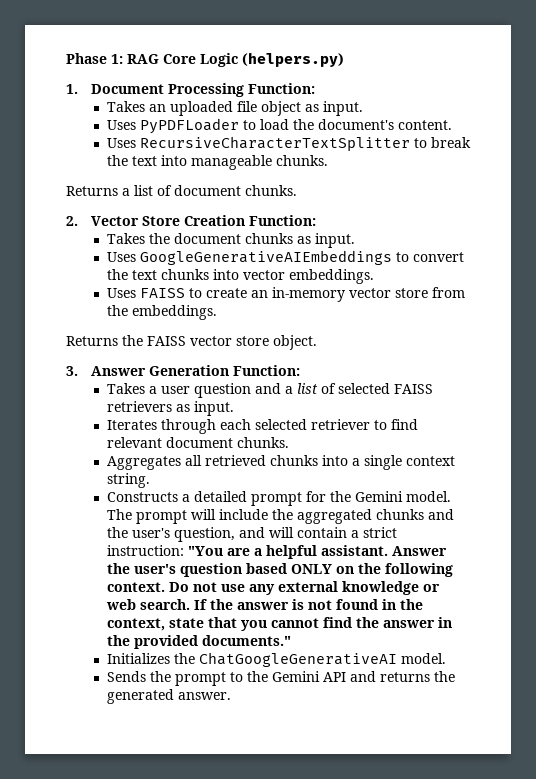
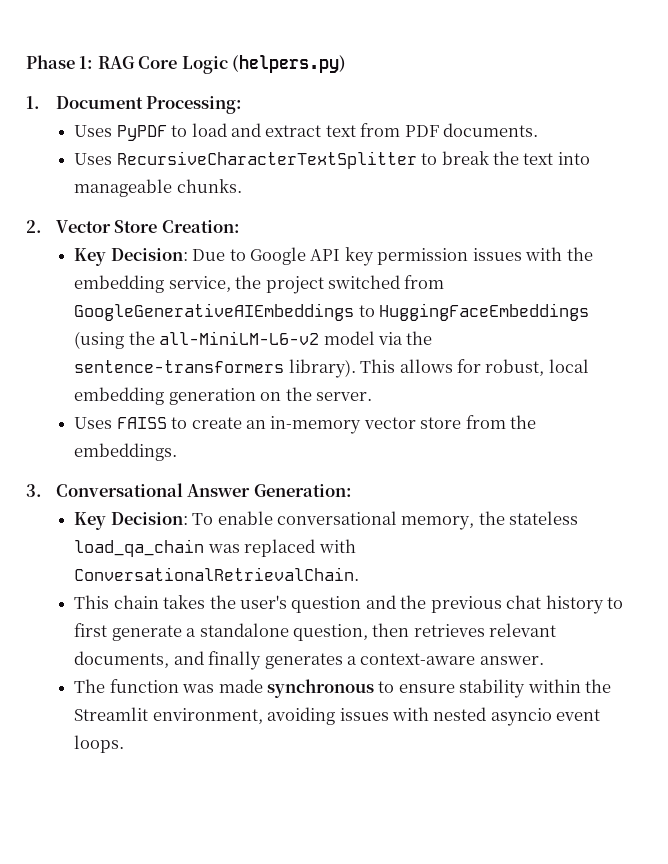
- 1. Document Processing Function:
- Takes an uploaded file object as input.
- Uses PyPDFLoader to load the document's content.
+ 1. Document Processing:
+ Uses PyPDF to load and extract text from PDF documents.
- Returns a list of document chunks.
- 2. Vector Store Creation Function:
- Takes the document chunks as input.
- Uses GoogleGenerativeAIEmbeddings to convert the text chunks into vector embeddings.
+ 2. Vector Store Creation:
+ Key Decision: Due to Google API key permission issues with the embedding service, the project switched from GoogleGenerativeAIEmbeddings to HuggingFaceEmbeddings (using the all-MiniLM-L6-v2 model via the sentence-transformers library). This allows for robust, local embedding generation on the server.
- Returns the FAISS vector store object.
- 3. Answer Generation Function:
- Takes a user question and a list of selected FAISS retrievers as input.
- Iterates through each selected retriever to find relevant document chunks.
- Aggregates all retrieved chunks into a single context string.
- Constructs a detailed prompt for the Gemini model. The prompt will include the aggregated chunks and the user's question, and will contain a strict instruction: "You are a helpful assistant. Answer the user's question based ONLY on the following context. Do not use any external knowledge or web search. If the answer is not found in the context, state that you cannot find the answer in the provided documents."
- Initializes the ChatGoogleGenerativeAI model.
- Sends the prompt to the Gemini API and returns the generated answer.
+ 3. Conversational Answer Generation:
+ Key Decision: To enable conversational memory, the stateless load_qa_chain was replaced with ConversationalRetrievalChain.
+ This chain takes the user's question and the previous chat history to first generate a standalone question, then retrieves relevant documents, and finally generates a context-aware answer.
+ The function was made synchronous to ensure stability within the Streamlit environment, avoiding issues with nested asyncio event loops.

